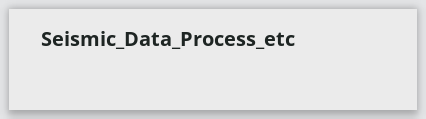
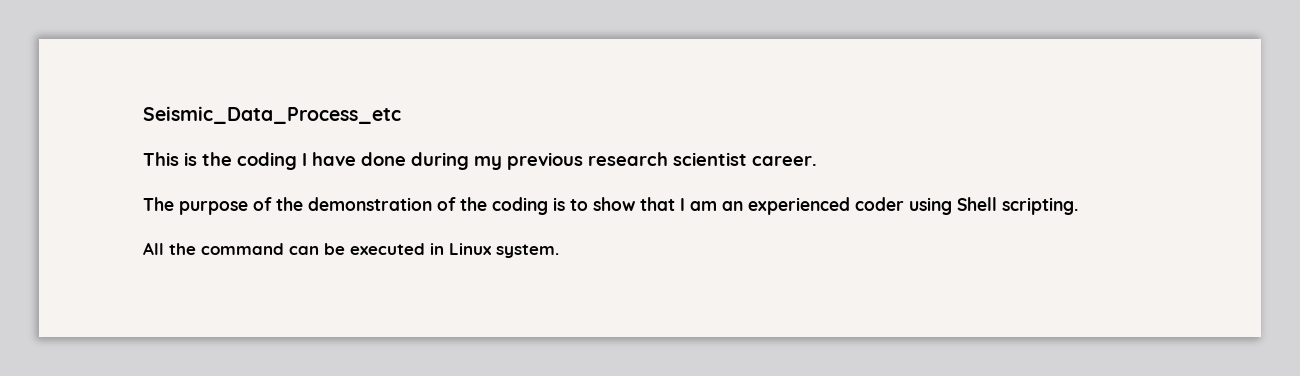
+ This is the coding I have done during my previous research scientist career.
+ The purpose of the demonstration of the coding is to show that I am an experienced coder using Shell scripting.
+ All the command can be executed in Linux system.

